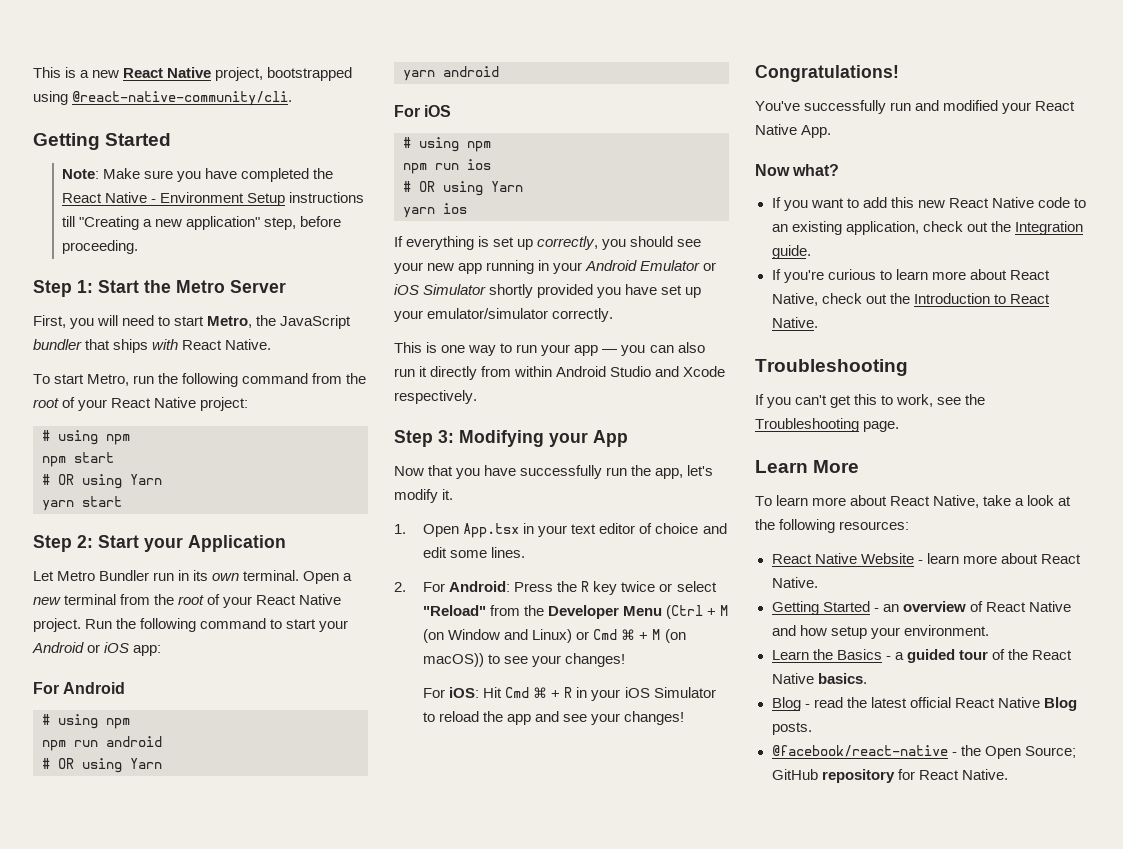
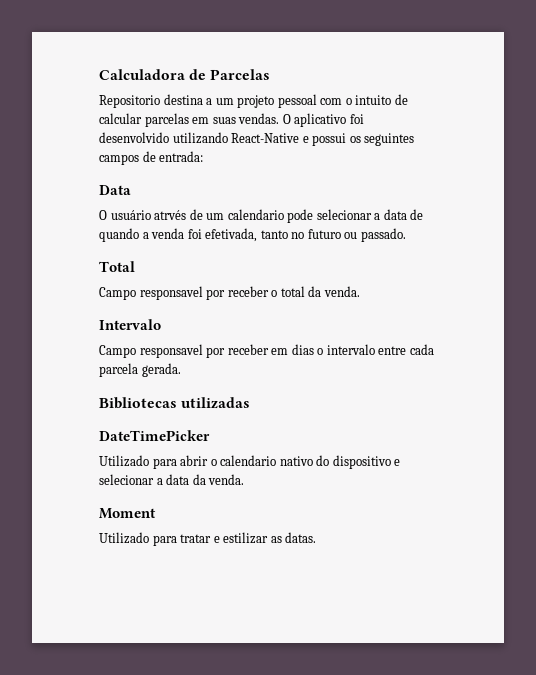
- This is a new React Native project, bootstrapped using @react-native-community/cli.
- Getting Started
- Note: Make sure you have completed the React Native - Environment Setup instructions till "Creating a new application" step, before proceeding.
- Step 1: Start the Metro Server
- First, you will need to start Metro, the JavaScript bundler that ships with React Native.
- To start Metro, run the following command from the root of your React Native project:
- # using npm
- npm start
- # OR using Yarn
- yarn start
- Step 2: Start your Application
- Let Metro Bundler run in its own terminal. Open a new terminal from the root of your React Native project. Run the following command to start your Android or iOS app:
- For Android
- # using npm
- npm run android
- # OR using Yarn
- yarn android
- For iOS
- # using npm
- npm run ios
- # OR using Yarn
- yarn ios
- If everything is set up correctly, you should see your new app running in your Android Emulator or iOS Simulator shortly provided you have set up your emulator/simulator correctly.
- This is one way to run your app — you can also run it directly from within Android Studio and Xcode respectively.
- Step 3: Modifying your App
- Now that you have successfully run the app, let's modify it.
- 1. Open App.tsx in your text editor of choice and edit some lines.
- 2. For Android: Press the R key twice or select "Reload" from the Developer Menu (Ctrl + M (on Window and Linux) or Cmd ⌘ + M (on macOS)) to see your changes!
- For iOS: Hit Cmd ⌘ + R in your iOS Simulator to reload the app and see your changes!
- Congratulations!
- You've successfully run and modified your React Native App.
- Now what?
- If you want to add this new React Native code to an existing application, check out the Integration guide.
- If you're curious to learn more about React Native, check out the Introduction to React Native.
- Troubleshooting
- If you can't get this to work, see the Troubleshooting page.
- Learn More
- To learn more about React Native, take a look at the following resources:
- React Native Website - learn more about React Native.
- Getting Started - an overview of React Native and how setup your environment.
- Learn the Basics - a guided tour of the React Native basics.
- Blog - read the latest official React Native Blog posts.
- @facebook/react-native - the Open Source; GitHub repository for React Native.
+ Calculadora de Parcelas
+ Repositorio destina a um projeto pessoal com o intuito de calcular parcelas em suas vendas. O aplicativo foi desenvolvido utilizando React-Native e possui os seguintes campos de entrada:
+ Data
+ O usuário atrvés de um calendario pode selecionar a data de quando a venda foi efetivada, tanto no futuro ou passado.
+ Total
+ Campo responsavel por receber o total da venda.
+ Intervalo
+ Campo responsavel por receber em dias o intervalo entre cada parcela gerada.
+ Bibliotecas utilizadas
+ DateTimePicker
+ Utilizado para abrir o calendario nativo do dispositivo e selecionar a data da venda.
+ Moment
+ Utilizado para tratar e estilizar as datas.

